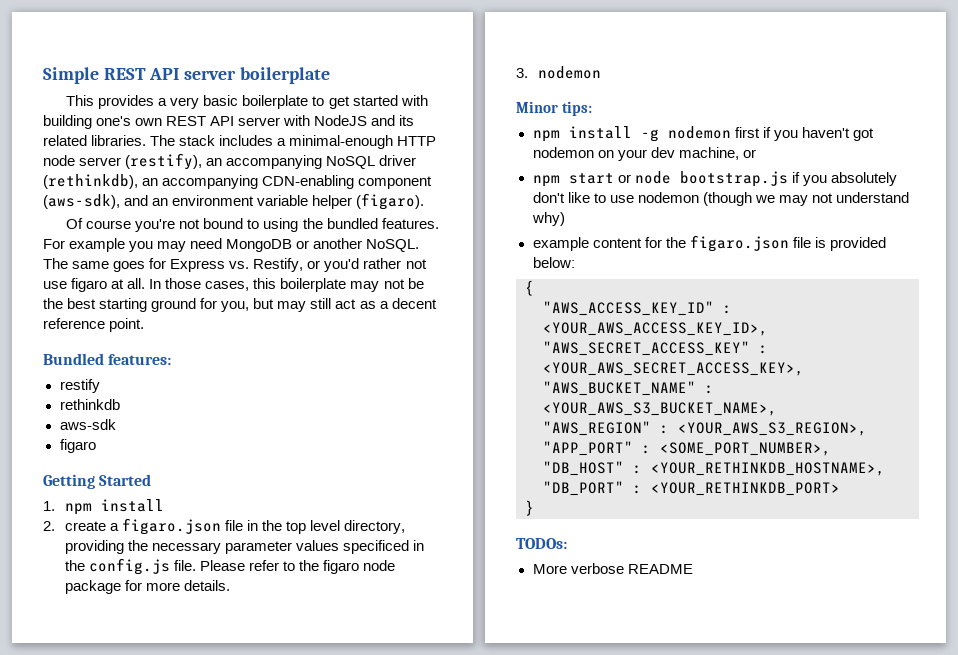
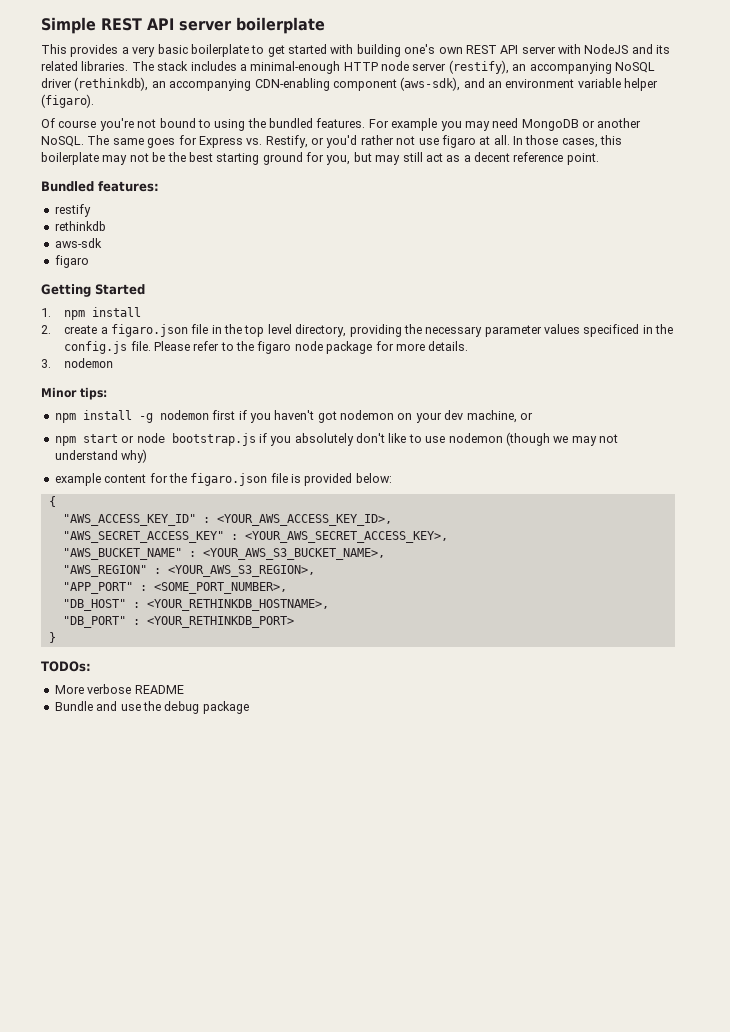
+ Bundle and use the debug package

